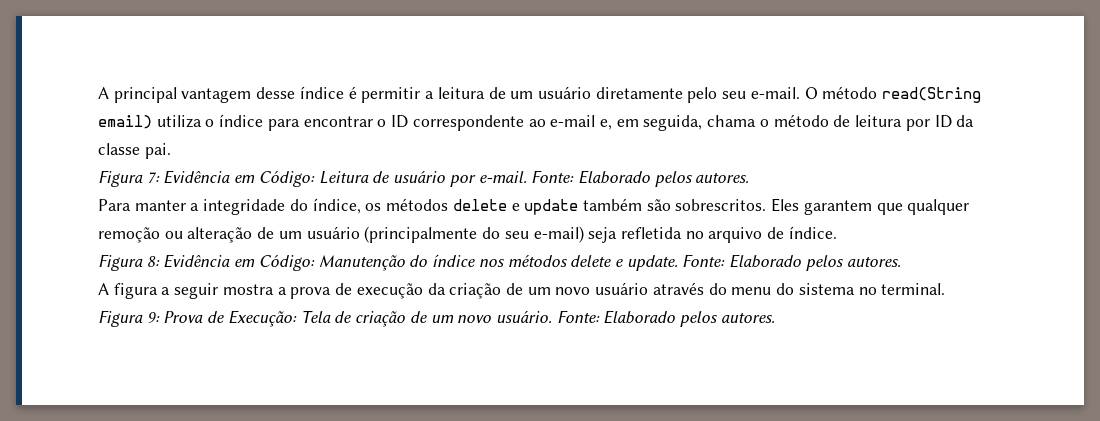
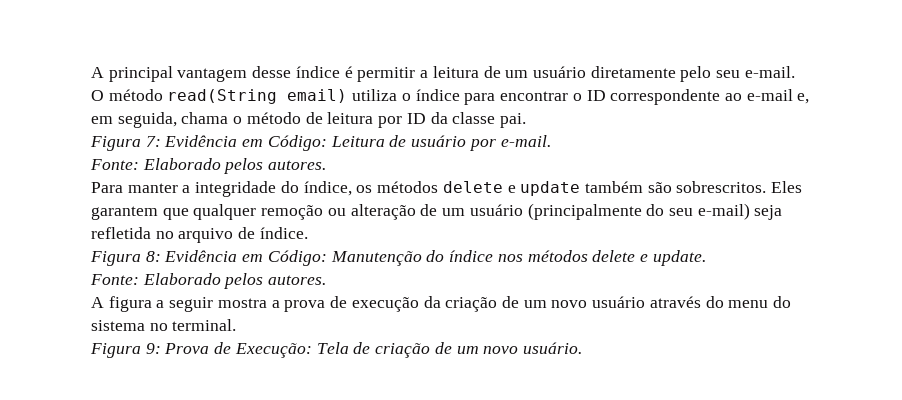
- Figura 7: Evidência em Código: Leitura de usuário por e-mail. Fonte: Elaborado pelos autores.
+ Figura 7: Evidência em Código: Leitura de usuário por e-mail.
+ Fonte: Elaborado pelos autores.
- Figura 8: Evidência em Código: Manutenção do índice nos métodos delete e update. Fonte: Elaborado pelos autores.
+ Figura 8: Evidência em Código: Manutenção do índice nos métodos delete e update.
+ Fonte: Elaborado pelos autores.
- Figura 9: Prova de Execução: Tela de criação de um novo usuário. Fonte: Elaborado pelos autores.
+ Figura 9: Prova de Execução: Tela de criação de um novo usuário.

